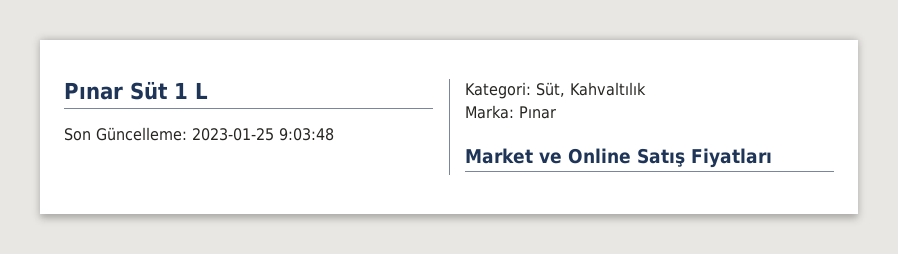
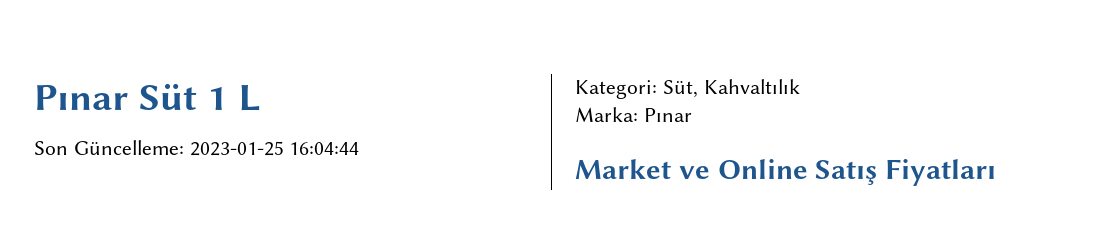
- Son Güncelleme: 2023-01-25 9:03:48
+ Son Güncelleme: 2023-01-25 16:04:44

